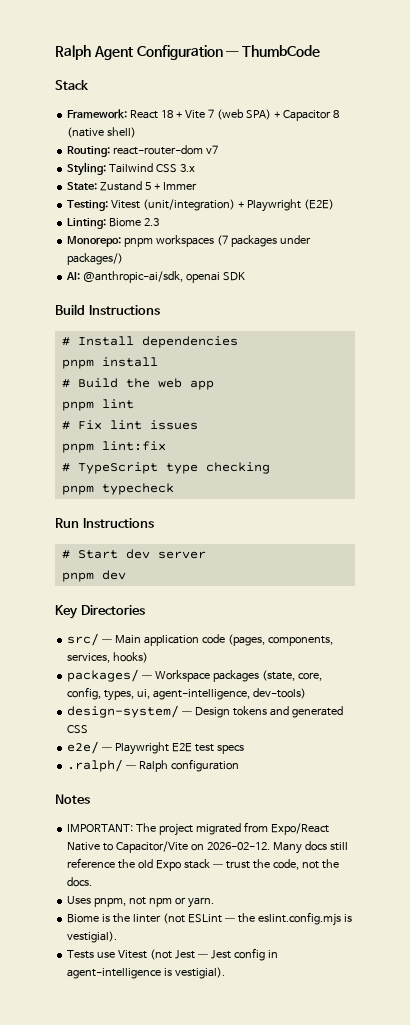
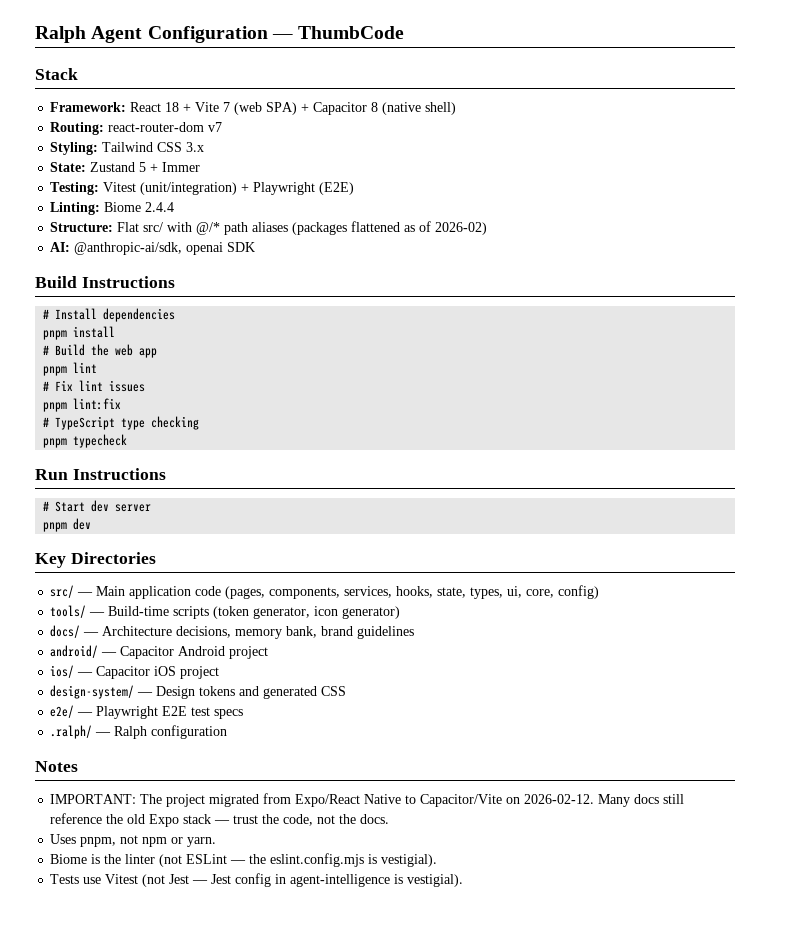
- Linting: Biome 2.3
- Monorepo: pnpm workspaces (7 packages under packages/)
+ Linting: Biome 2.4.4
+ Structure: Flat src/ with @/* path aliases (packages flattened as of 2026-02)
- src/ — Main application code (pages, components, services, hooks)
- packages/ — Workspace packages (state, core, config, types, ui, agent-intelligence, dev-tools)
+ src/ — Main application code (pages, components, services, hooks, state, types, ui, core, config)
+ tools/ — Build-time scripts (token generator, icon generator)
+ docs/ — Architecture decisions, memory bank, brand guidelines
+ android/ — Capacitor Android project
+ ios/ — Capacitor iOS project

